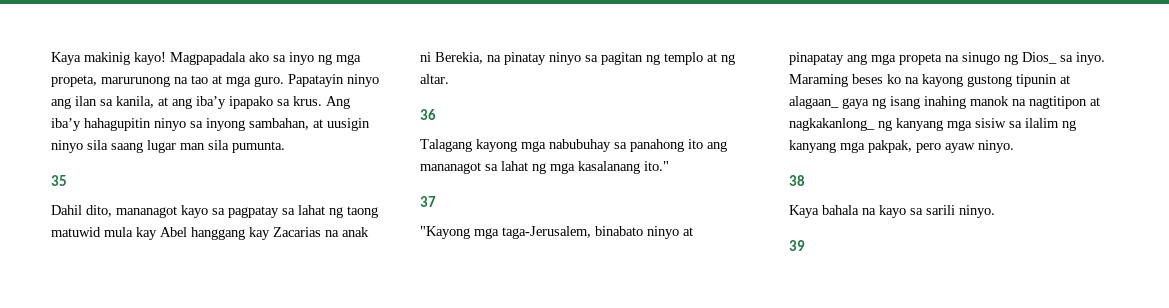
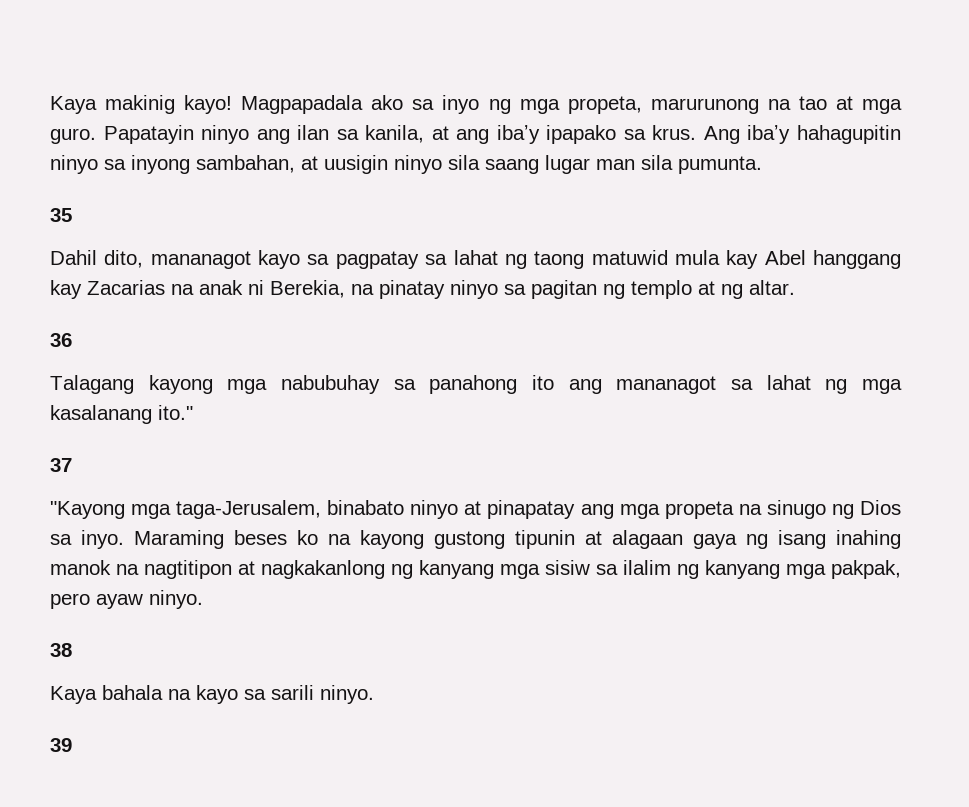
- "Kayong mga taga-Jerusalem, binabato ninyo at pinapatay ang mga propeta na sinugo ng Dios_ sa inyo.
+ "Kayong mga taga-Jerusalem, binabato ninyo at pinapatay ang mga propeta na sinugo ng Dios sa inyo.
- Maraming beses ko na kayong gustong tipunin at alagaan_ gaya ng isang inahing manok na nagtitipon at nagkakanlong_ ng kanyang mga sisiw sa ilalim ng kanyang mga pakpak, pero ayaw ninyo.
+ Maraming beses ko na kayong gustong tipunin at alagaan gaya ng isang inahing manok na nagtitipon at nagkakanlong ng kanyang mga sisiw sa ilalim ng kanyang mga pakpak, pero ayaw ninyo.

